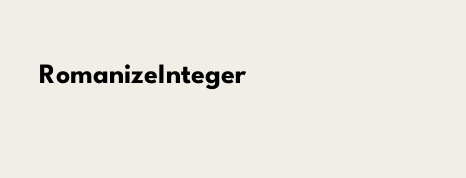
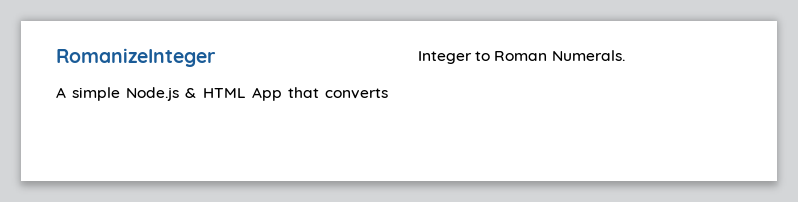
+ A simple Node.js & HTML App that converts Integer to Roman Numerals.

